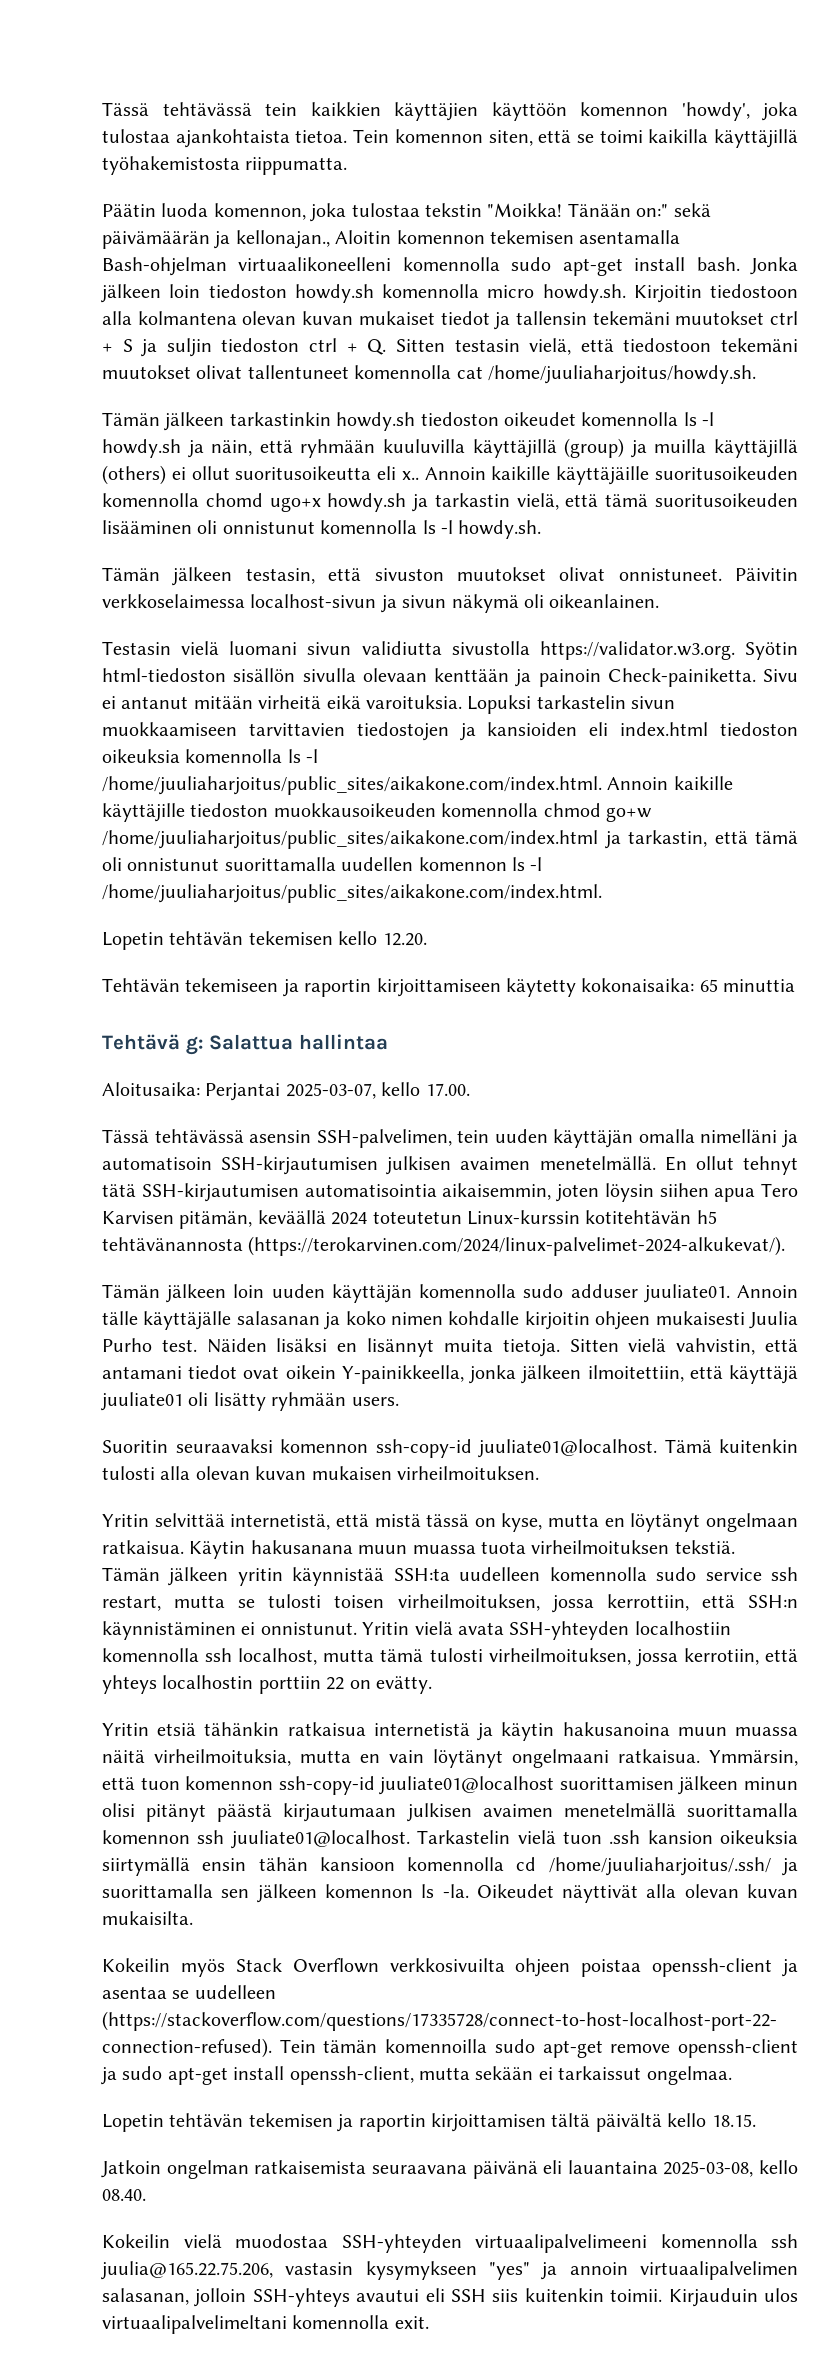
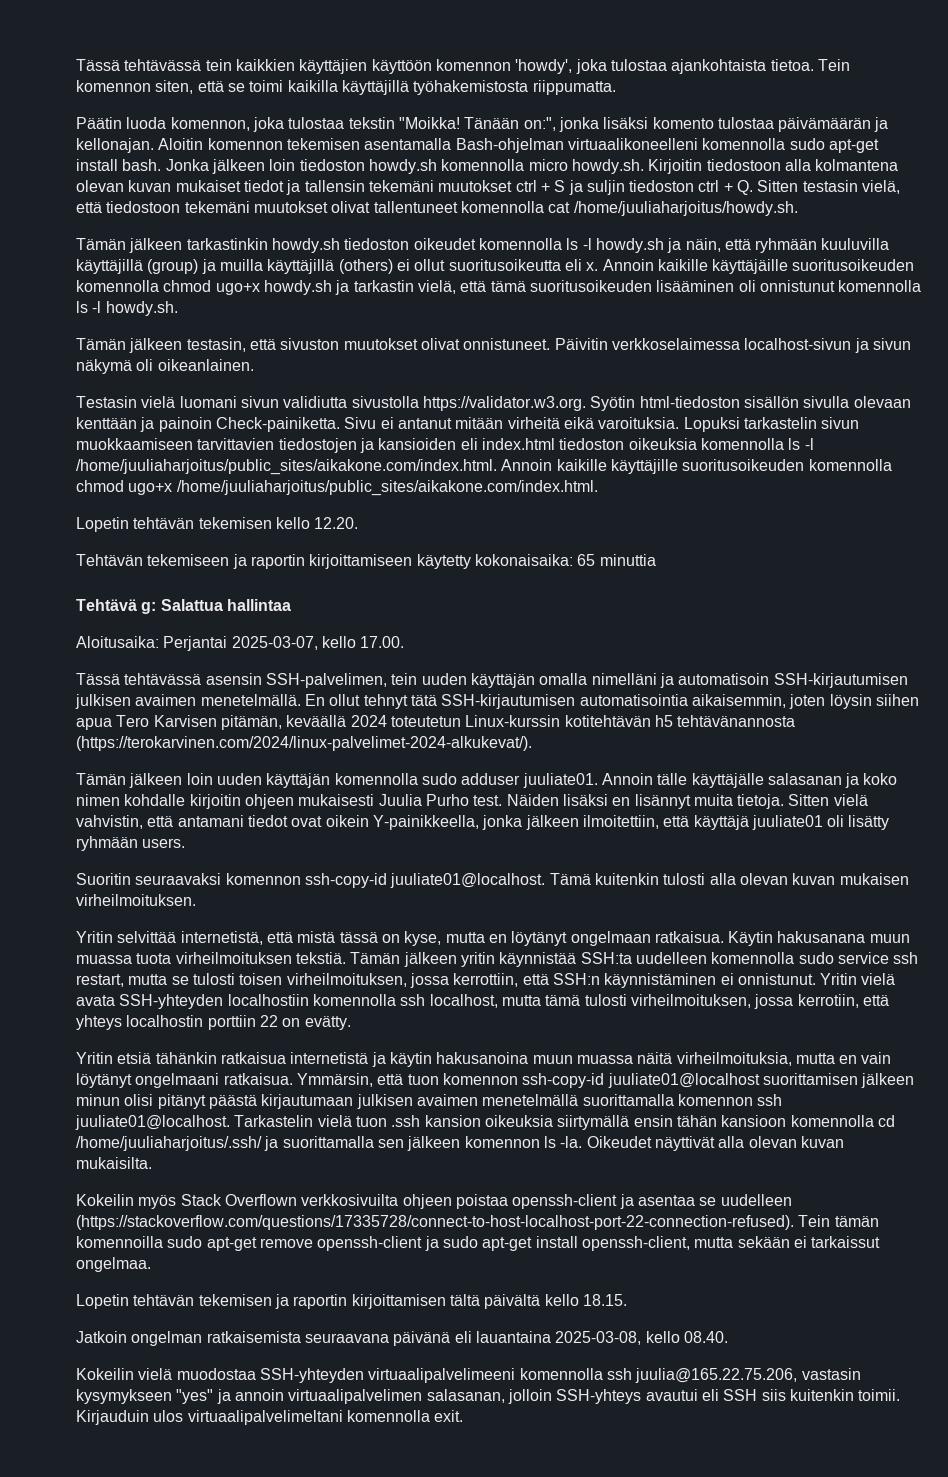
- Tänään on:" sekä päivämäärän ja kellonajan., Aloitin komennon tekemisen asentamalla Bash-ohjelman virtuaalikoneelleni komennolla sudo apt-get install bash.
+ Tänään on:", jonka lisäksi komento tulostaa päivämäärän ja kellonajan. Aloitin komennon tekemisen asentamalla Bash-ohjelman virtuaalikoneelleni komennolla sudo apt-get install bash.
- Tämän jälkeen tarkastinkin howdy.sh tiedoston oikeudet komennolla ls -l howdy.sh ja näin, että ryhmään kuuluvilla käyttäjillä (group) ja muilla käyttäjillä (others) ei ollut suoritusoikeutta eli x..
+ Tämän jälkeen tarkastinkin howdy.sh tiedoston oikeudet komennolla ls -l howdy.sh ja näin, että ryhmään kuuluvilla käyttäjillä (group) ja muilla käyttäjillä (others) ei ollut suoritusoikeutta eli x.
- Annoin kaikille käyttäjäille suoritusoikeuden komennolla chomd ugo+x howdy.sh ja tarkastin vielä, että tämä suoritusoikeuden lisääminen oli onnistunut komennolla ls -l howdy.sh.
+ Annoin kaikille käyttäjäille suoritusoikeuden komennolla chmod ugo+x howdy.sh ja tarkastin vielä, että tämä suoritusoikeuden lisääminen oli onnistunut komennolla ls -l howdy.sh.
- Lopuksi tarkastelin sivun muokkaamiseen tarvittavien tiedostojen ja kansioiden eli index.html tiedoston oikeuksia komennolla ls -l /home/juuliaharjoitus/public_sites/aikakone.com/index.html. Annoin kaikille käyttäjille tiedoston muokkausoikeuden komennolla chmod go+w /home/juuliaharjoitus/public_sites/aikakone.com/index.html ja tarkastin, että tämä oli onnistunut suorittamalla uudellen komennon ls -l /home/juuliaharjoitus/public_sites/aikakone.com/index.html.
+ Lopuksi tarkastelin sivun muokkaamiseen tarvittavien tiedostojen ja kansioiden eli index.html tiedoston oikeuksia komennolla ls -l /home/juuliaharjoitus/public_sites/aikakone.com/index.html. Annoin kaikille käyttäjille suoritusoikeuden komennolla chmod ugo+x /home/juuliaharjoitus/public_sites/aikakone.com/index.html.

